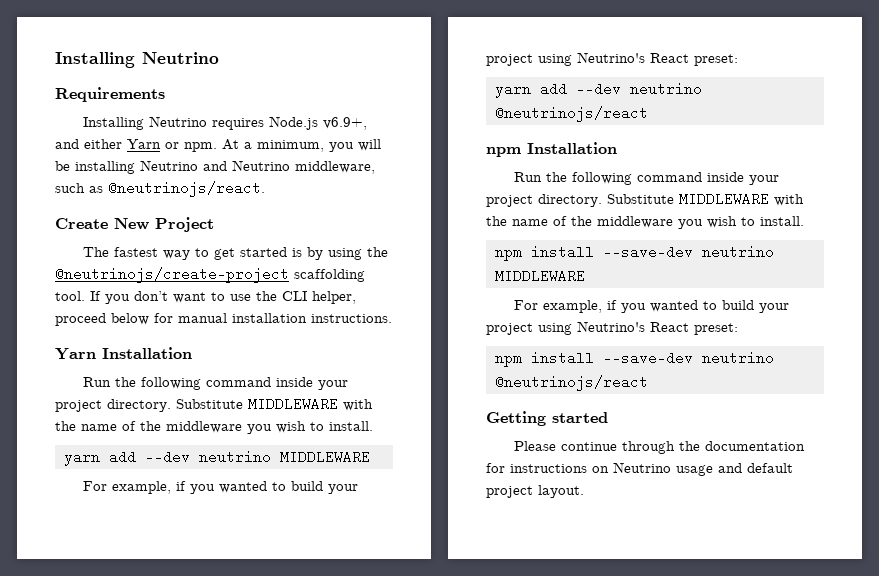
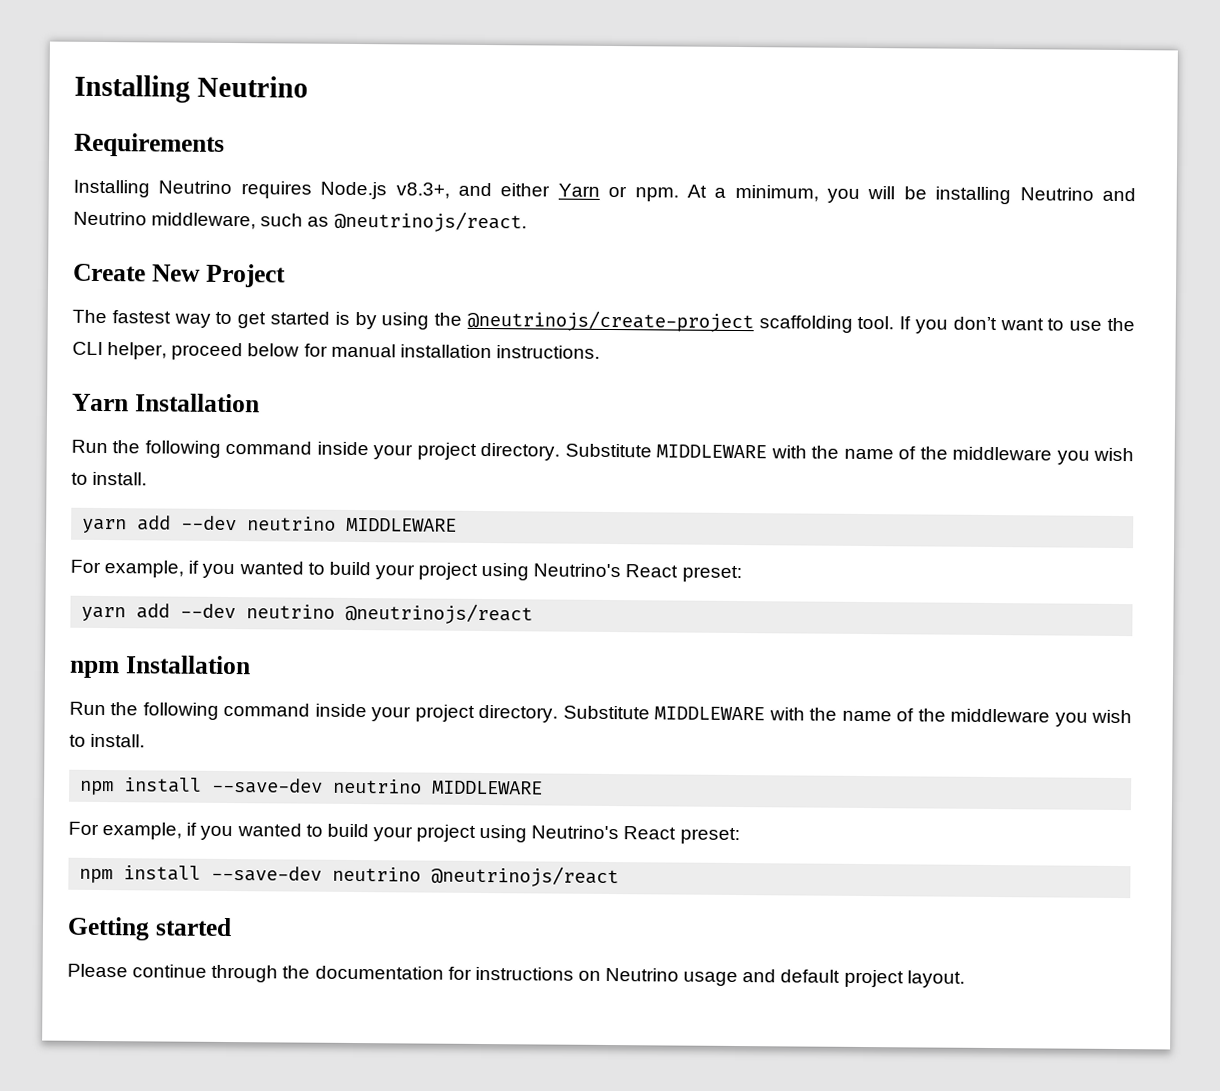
- Installing Neutrino requires Node.js v6.9+, and either Yarn or npm.
+ Installing Neutrino requires Node.js v8.3+, and either Yarn or npm.

